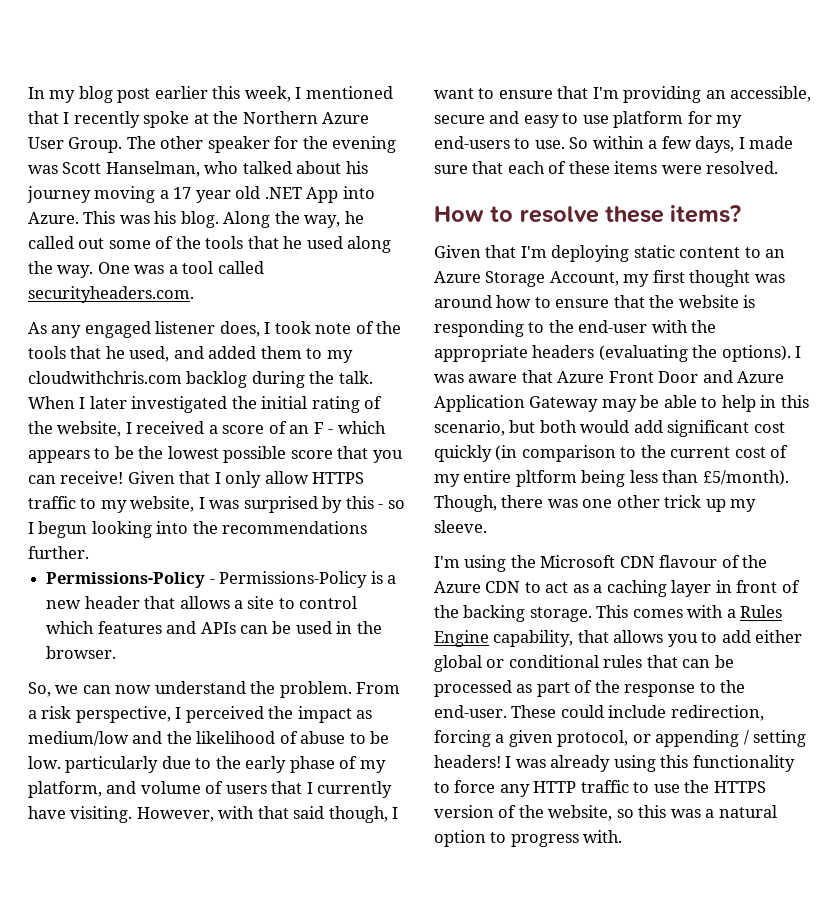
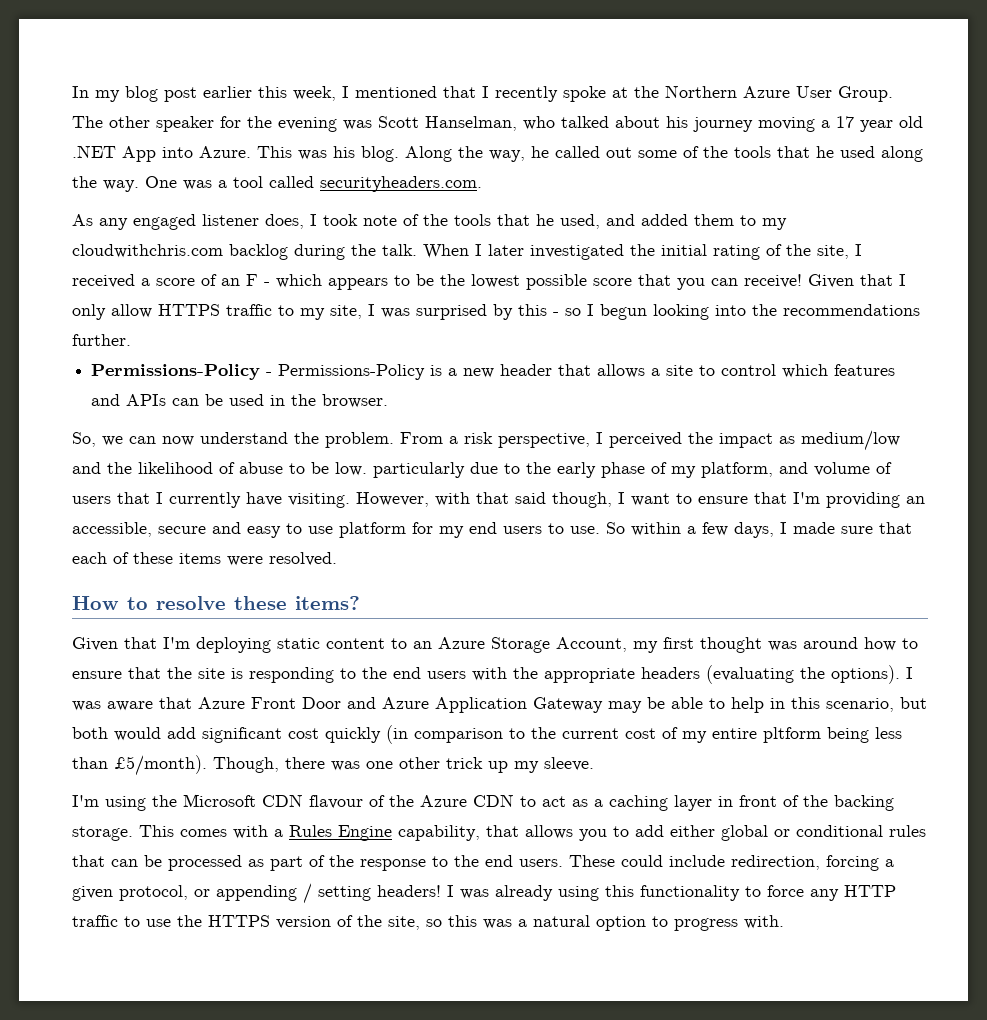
- When I later investigated the initial rating of the website, I received a score of an F - which appears to be the lowest possible score that you can receive!
+ When I later investigated the initial rating of the site, I received a score of an F - which appears to be the lowest possible score that you can receive!
- Given that I only allow HTTPS traffic to my website, I was surprised by this - so I begun looking into the recommendations further.
+ Given that I only allow HTTPS traffic to my site, I was surprised by this - so I begun looking into the recommendations further.
- However, with that said though, I want to ensure that I'm providing an accessible, secure and easy to use platform for my end-users to use.
+ However, with that said though, I want to ensure that I'm providing an accessible, secure and easy to use platform for my end users to use.
- Given that I'm deploying static content to an Azure Storage Account, my first thought was around how to ensure that the website is responding to the end-user with the appropriate headers (evaluating the options).
+ Given that I'm deploying static content to an Azure Storage Account, my first thought was around how to ensure that the site is responding to the end users with the appropriate headers (evaluating the options).
- This comes with a Rules Engine capability, that allows you to add either global or conditional rules that can be processed as part of the response to the end-user.
+ This comes with a Rules Engine capability, that allows you to add either global or conditional rules that can be processed as part of the response to the end users.
- I was already using this functionality to force any HTTP traffic to use the HTTPS version of the website, so this was a natural option to progress with.
+ I was already using this functionality to force any HTTP traffic to use the HTTPS version of the site, so this was a natural option to progress with.

